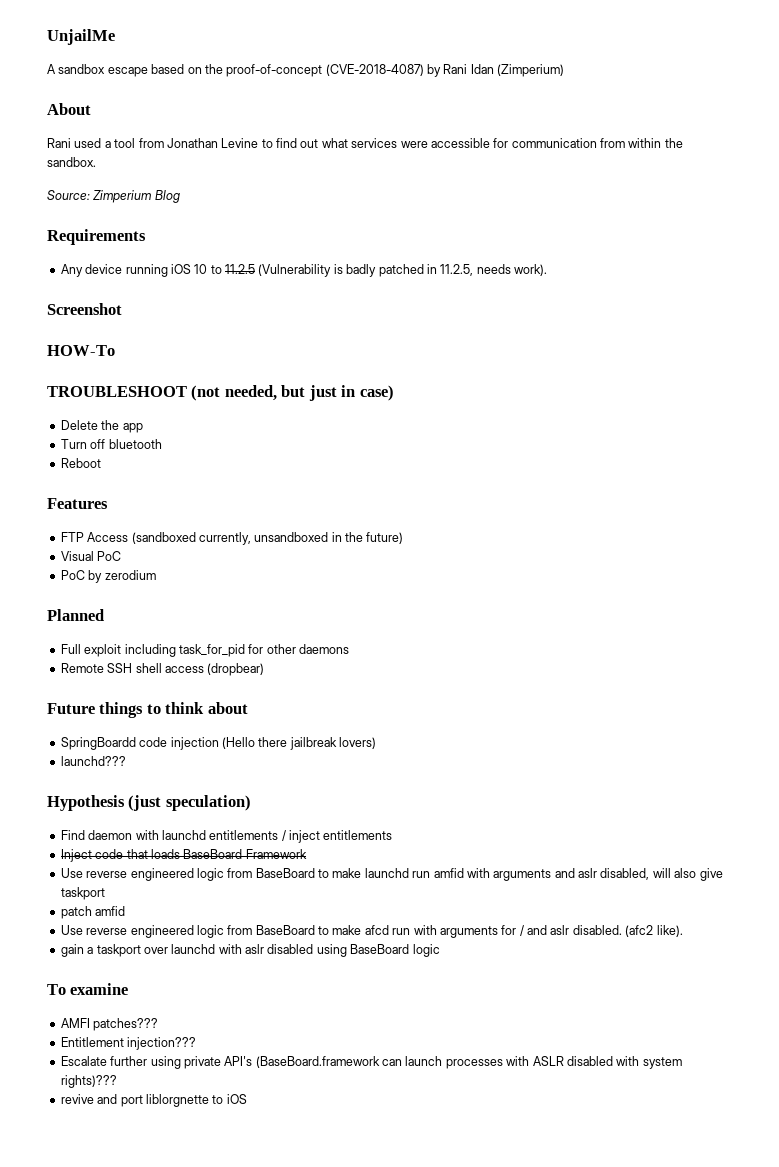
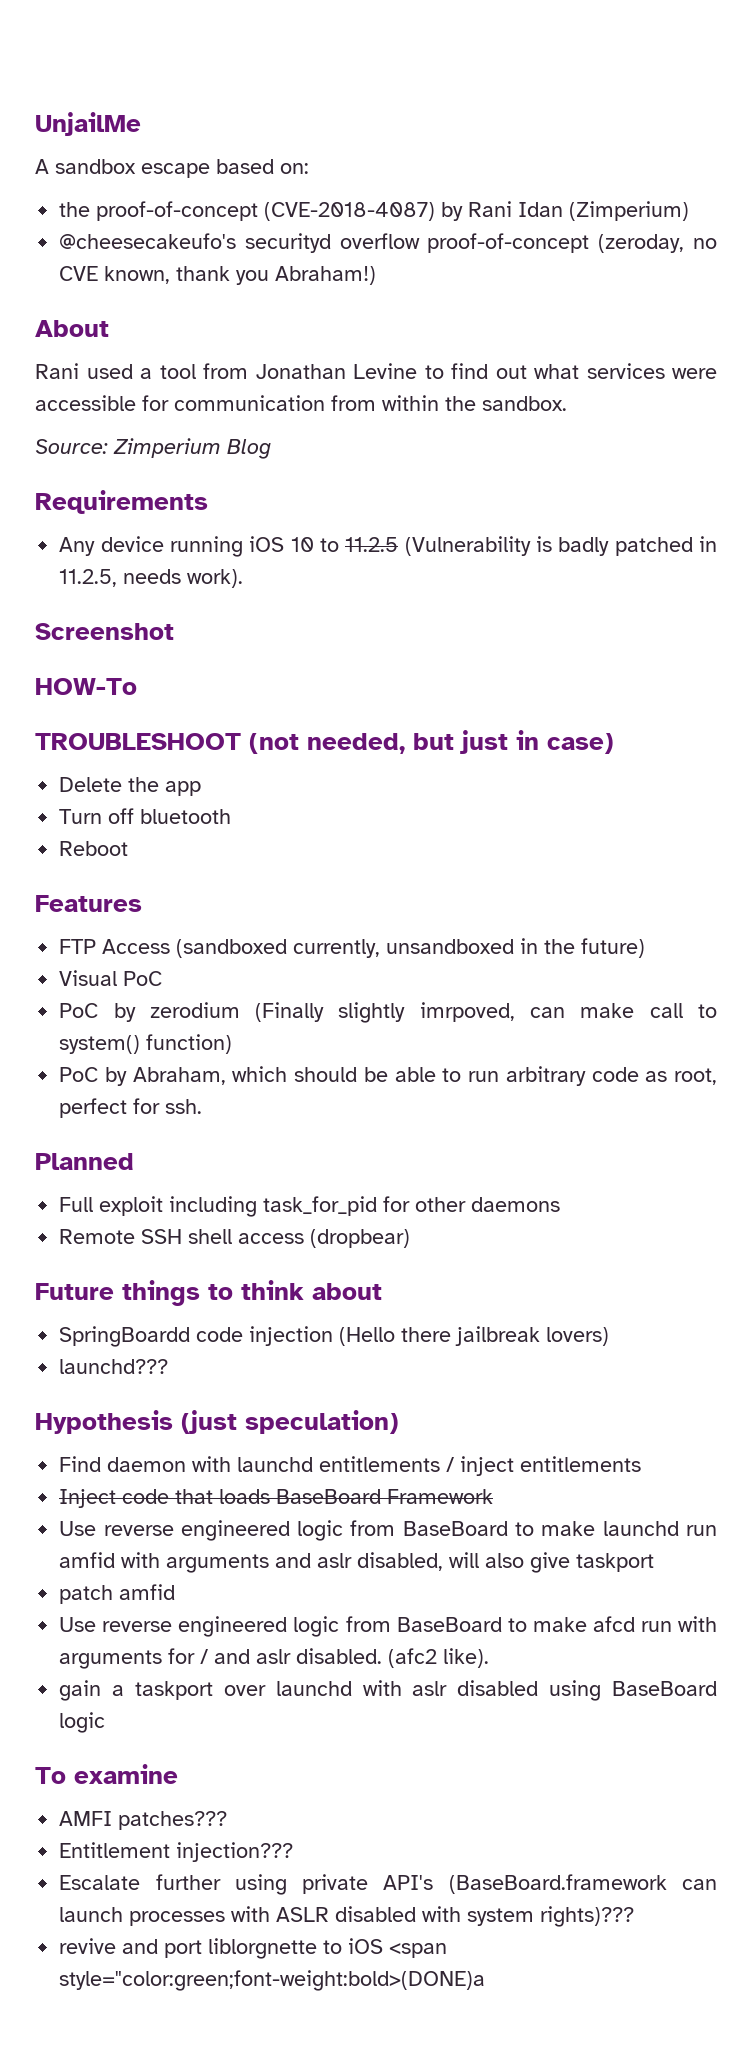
- A sandbox escape based on the proof-of-concept (CVE-2018-4087) by Rani Idan (Zimperium)
+ A sandbox escape based on:
+ the proof-of-concept (CVE-2018-4087) by Rani Idan (Zimperium)
+ @cheesecakeufo's securityd overflow proof-of-concept (zeroday, no CVE known, thank you Abraham!)
- PoC by zerodium
+ PoC by zerodium (Finally slightly imrpoved, can make call to system() function)
+ PoC by Abraham, which should be able to run arbitrary code as root, perfect for ssh.
- revive and port liblorgnette to iOS
+ revive and port liblorgnette to iOS <span style="color:green;font-weight:bold>(DONE)a

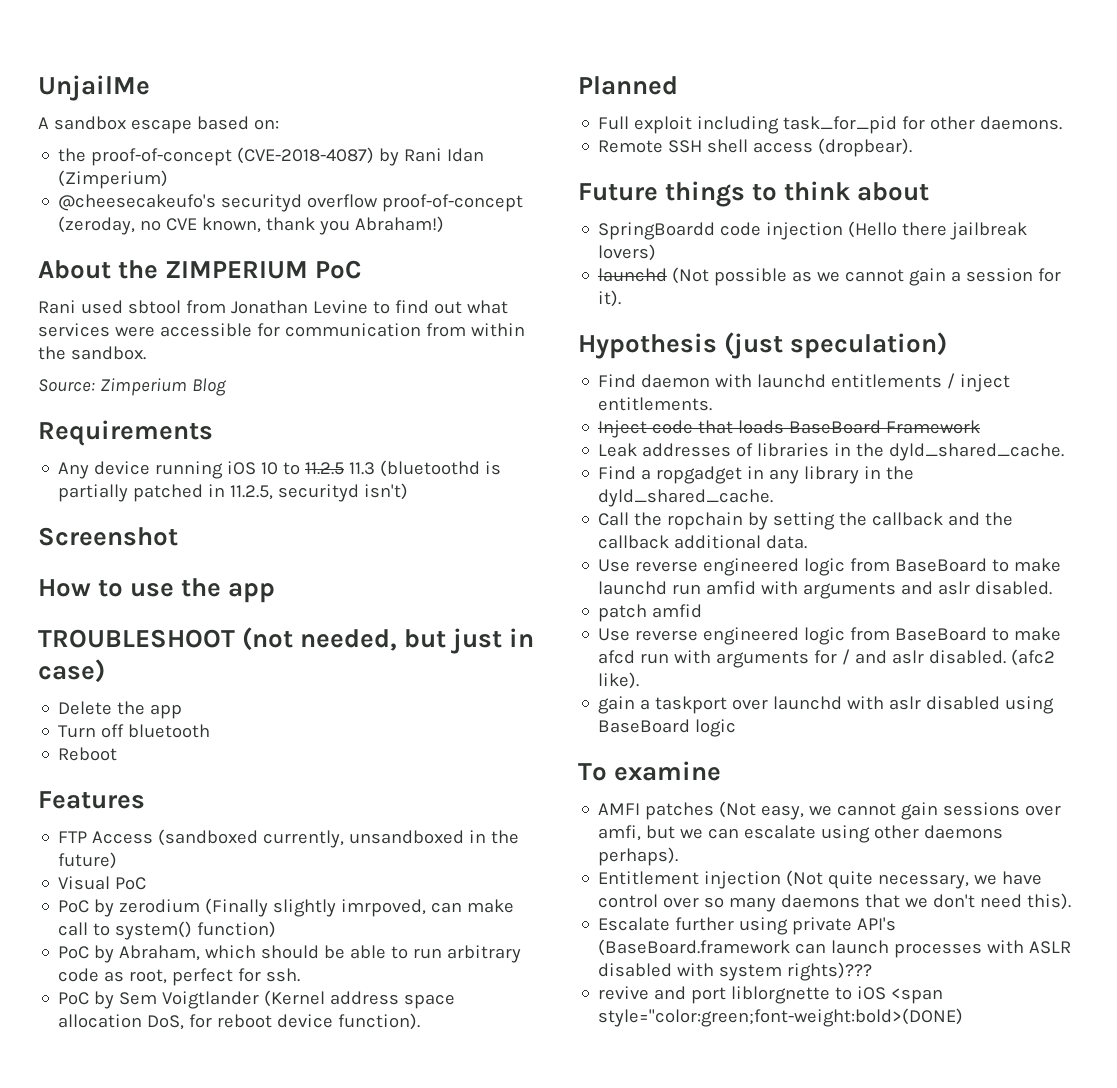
- About
+ About the ZIMPERIUM PoC
- Rani used a tool from Jonathan Levine to find out what services were accessible for communication from within the sandbox.
+ Rani used sbtool from Jonathan Levine to find out what services were accessible for communication from within the sandbox.
- Any device running iOS 10 to 11.2.5 (Vulnerability is badly patched in 11.2.5, needs work).
+ Any device running iOS 10 to 11.2.5 11.3 (bluetoothd is partially patched in 11.2.5, securityd isn't)
- HOW-To
+ How to use the app
+ PoC by Sem Voigtlander (Kernel address space allocation DoS, for reboot device function).
- Full exploit including task_for_pid for other daemons
+ Full exploit including task_for_pid for other daemons.
- Remote SSH shell access (dropbear)
+ Remote SSH shell access (dropbear).
- launchd???
+ launchd (Not possible as we cannot gain a session for it).
- Find daemon with launchd entitlements / inject entitlements
+ Find daemon with launchd entitlements / inject entitlements.
+ Leak addresses of libraries in the dyld_shared_cache.
+ Find a ropgadget in any library in the dyld_shared_cache.
+ Call the ropchain by setting the callback and the callback additional data.
- Use reverse engineered logic from BaseBoard to make launchd run amfid with arguments and aslr disabled, will also give taskport
+ Use reverse engineered logic from BaseBoard to make launchd run amfid with arguments and aslr disabled.
- AMFI patches???
- Entitlement injection???
+ AMFI patches (Not easy, we cannot gain sessions over amfi, but we can escalate using other daemons perhaps).
+ Entitlement injection (Not quite necessary, we have control over so many daemons that we don't need this).
- revive and port liblorgnette to iOS <span style="color:green;font-weight:bold>(DONE)a
+ revive and port liblorgnette to iOS <span style="color:green;font-weight:bold>(DONE)

